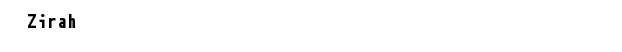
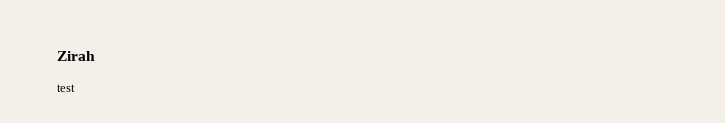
+ test

